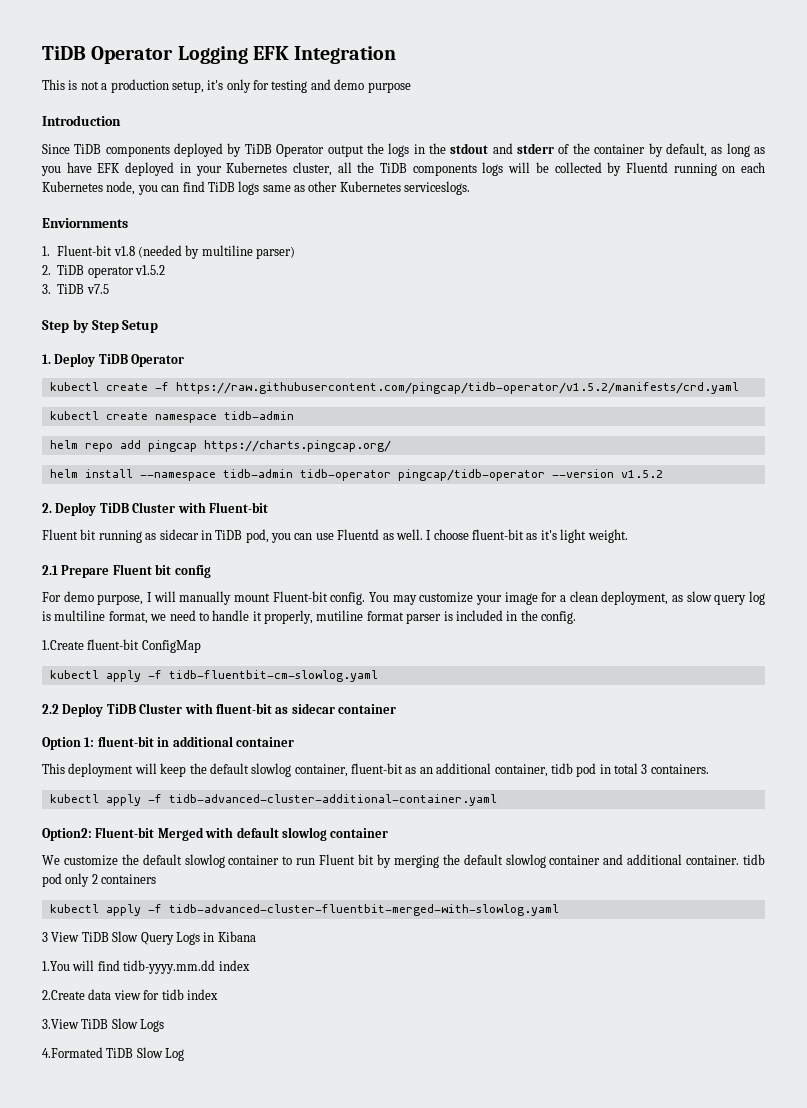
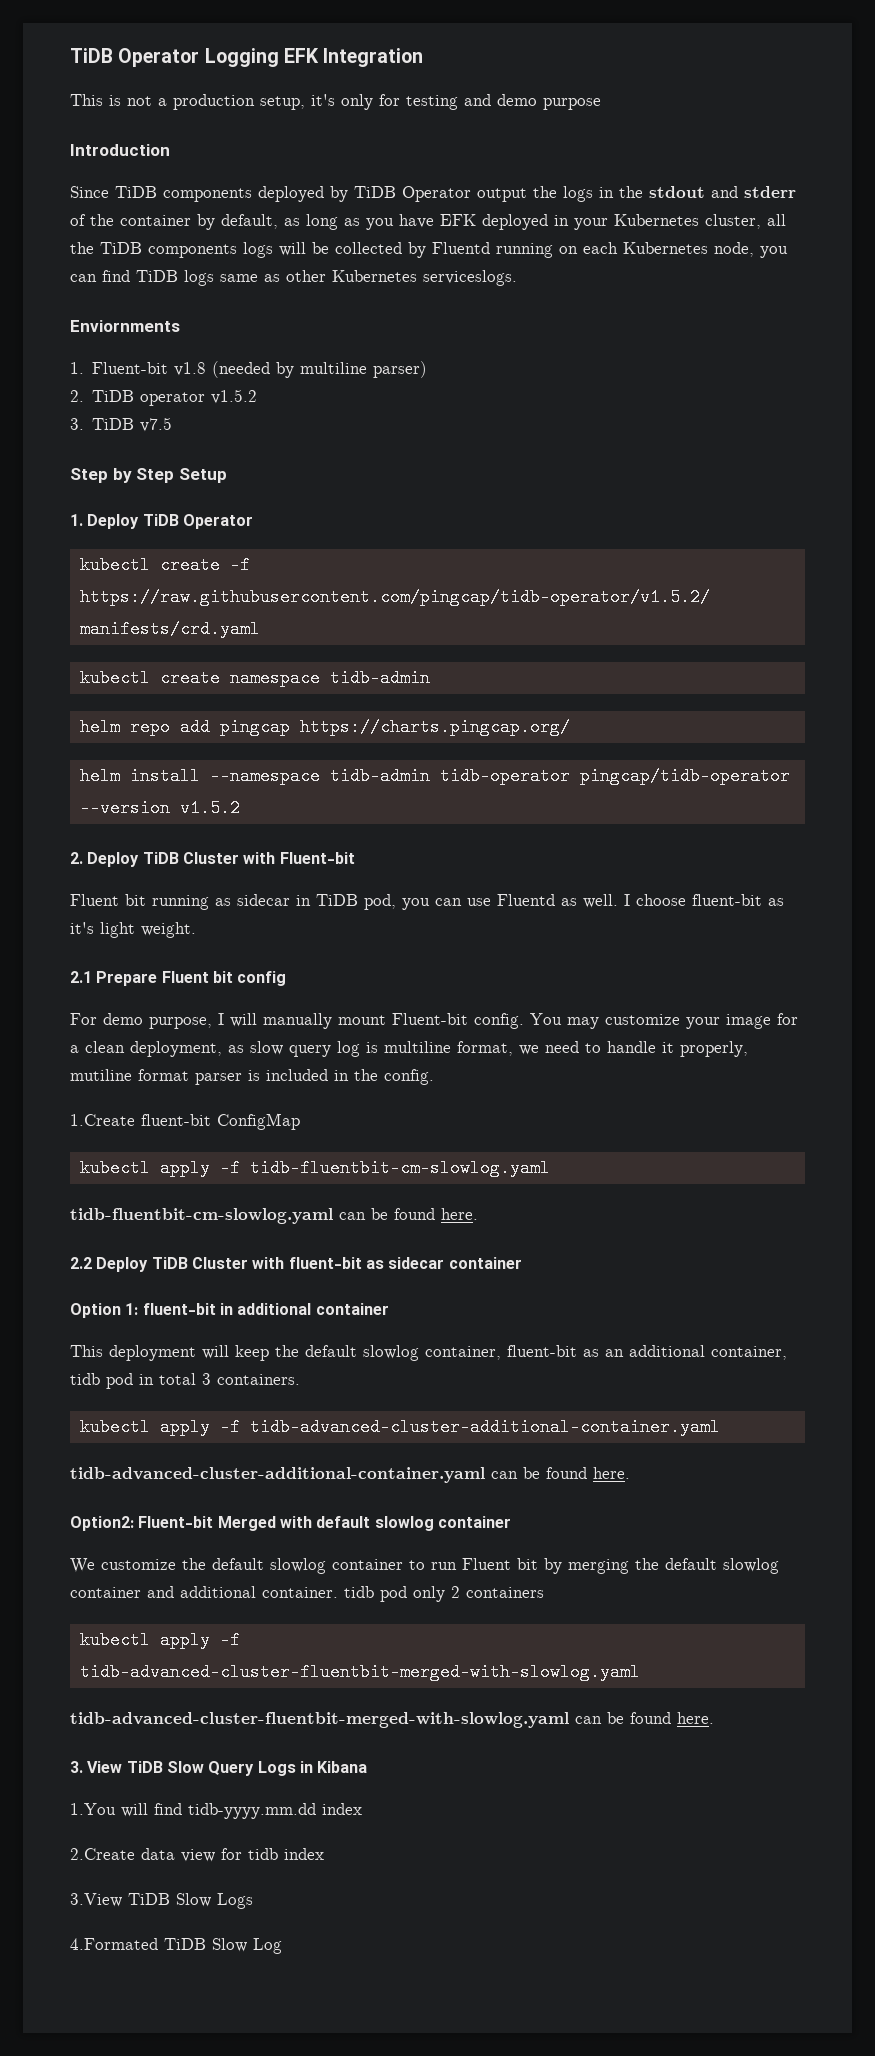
+ tidb-fluentbit-cm-slowlog.yaml can be found here.
+ tidb-advanced-cluster-additional-container.yaml can be found here.
- 3 View TiDB Slow Query Logs in Kibana
+ tidb-advanced-cluster-fluentbit-merged-with-slowlog.yaml can be found here.
+ 3. View TiDB Slow Query Logs in Kibana

